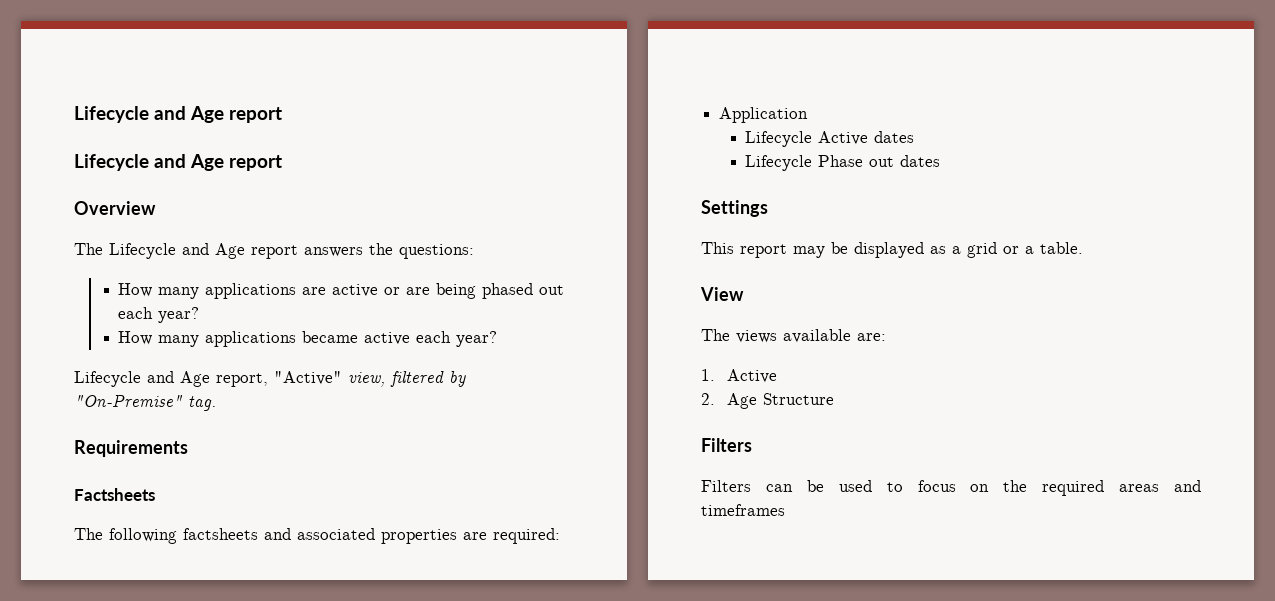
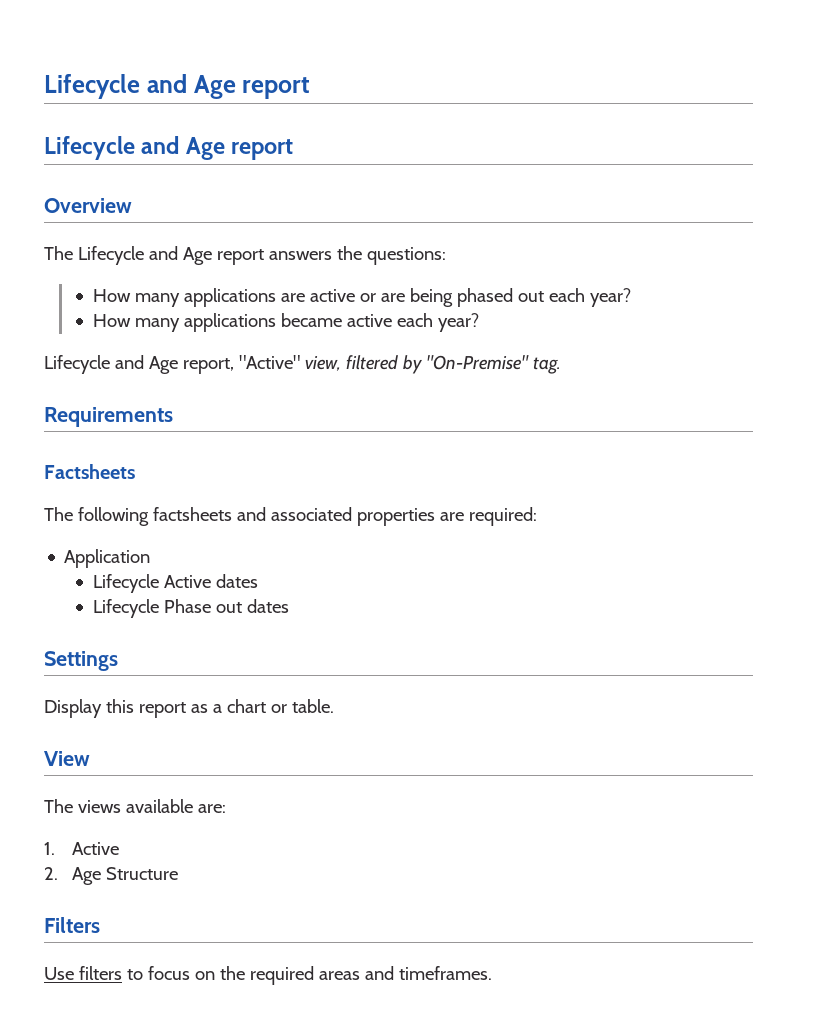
- This report may be displayed as a grid or a table.
+ Display this report as a chart or table.
- Filters can be used to focus on the required areas and timeframes
+ Use filters to focus on the required areas and timeframes.

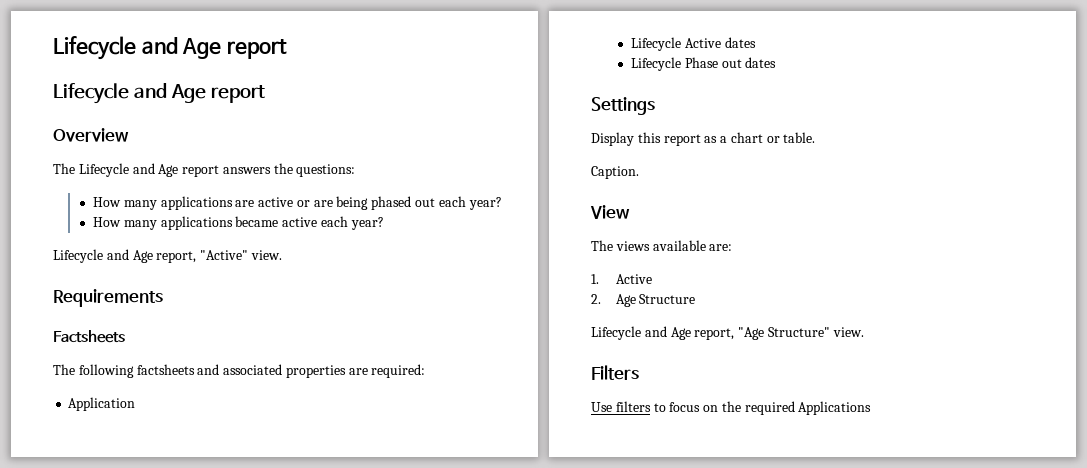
- Lifecycle and Age report, "Active" view, filtered by "On-Premise" tag.
+ Lifecycle and Age report, "Active" view.
+ Caption.
+ Lifecycle and Age report, "Age Structure" view.
- Use filters to focus on the required areas and timeframes.
+ Use filters to focus on the required Applications

